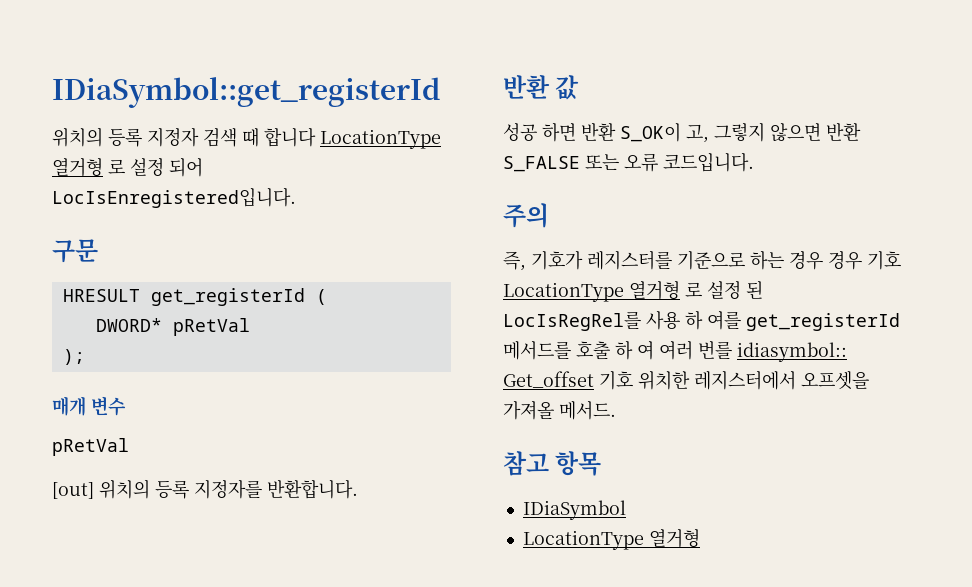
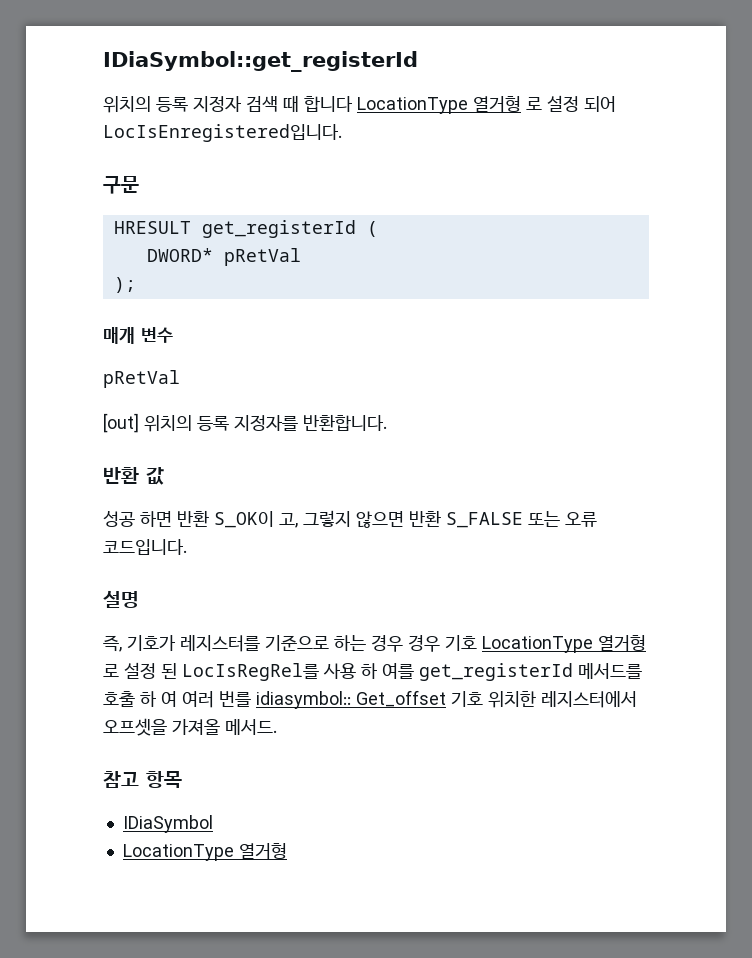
- 주의
+ 설명

